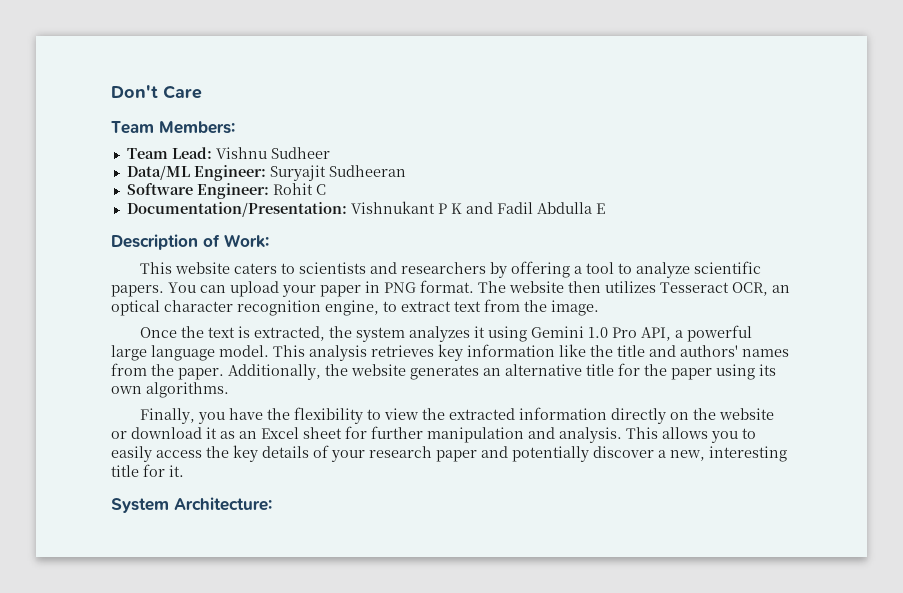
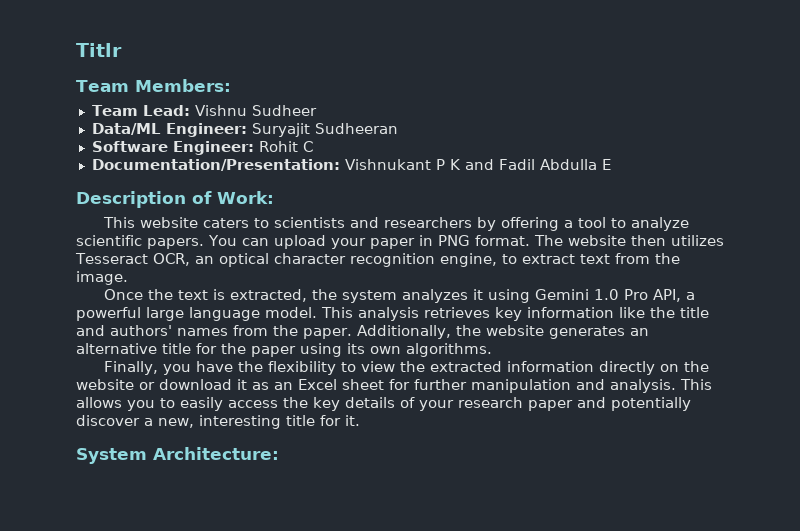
- Don't Care
+ Titlr

